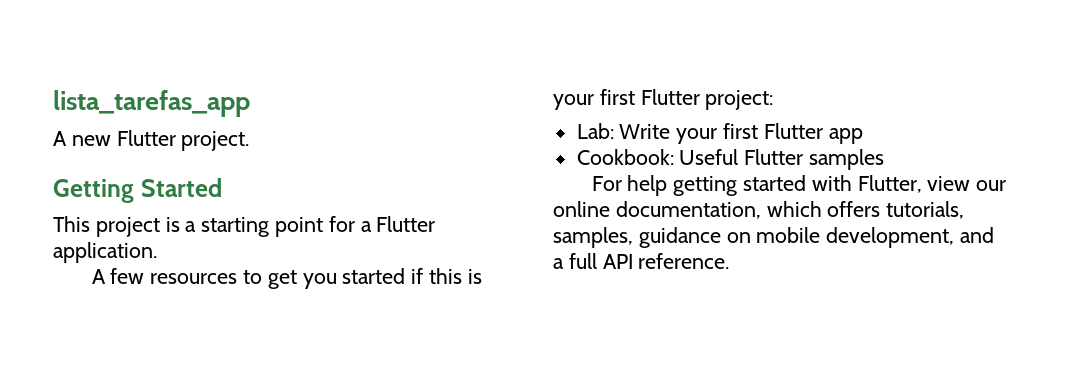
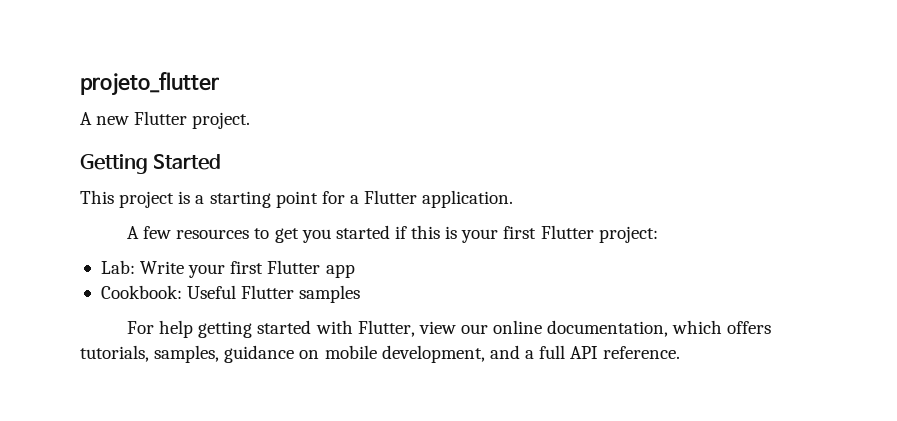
- lista_tarefas_app
+ projeto_flutter

